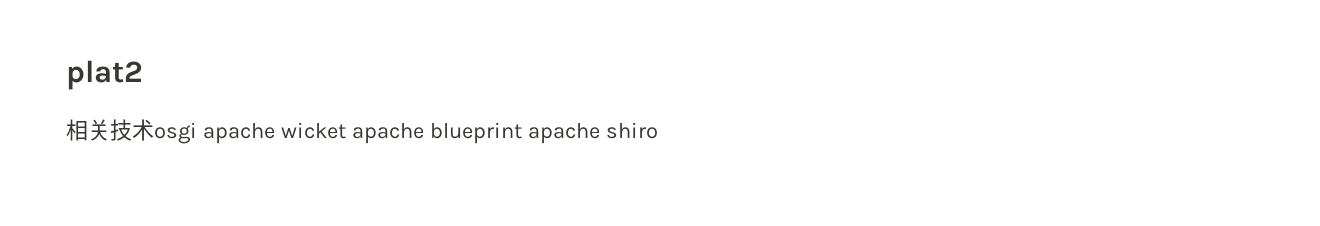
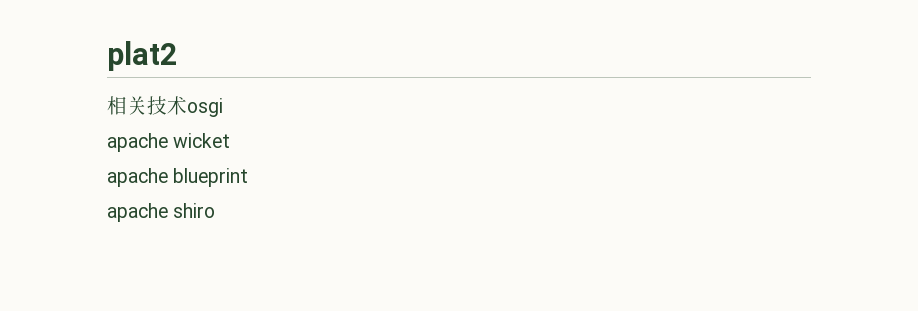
- 相关技术osgi apache wicket apache blueprint apache shiro
+ 相关技术osgi
+ apache wicket
+ apache blueprint
+ apache shiro

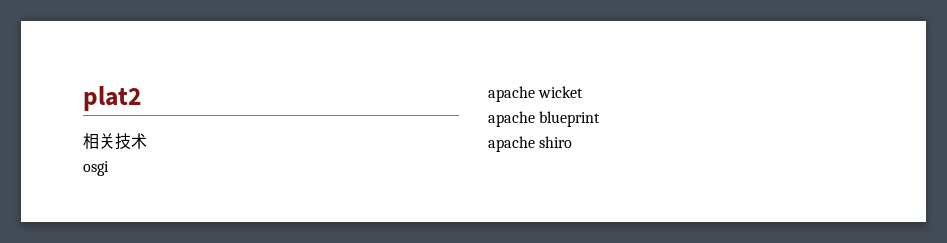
- 相关技术osgi
+ 相关技术
+ osgi

